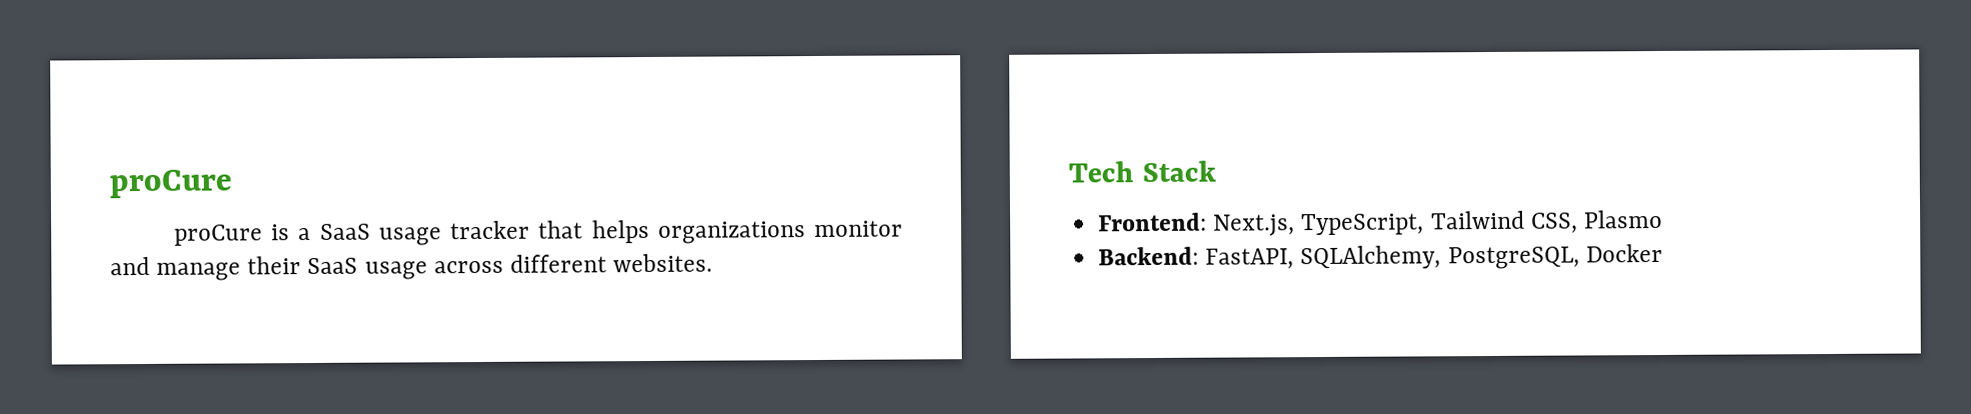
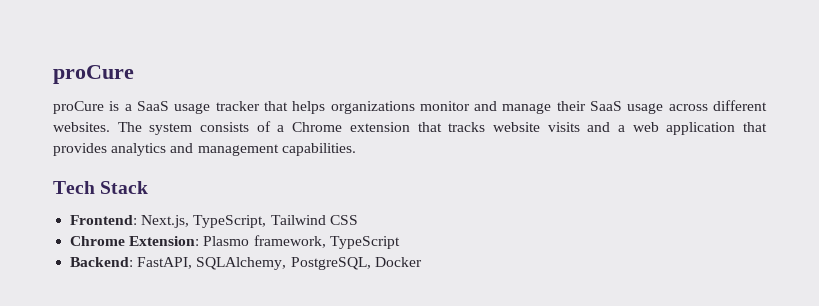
+ The system consists of a Chrome extension that tracks website visits and a web application that provides analytics and management capabilities.
- Frontend: Next.js, TypeScript, Tailwind CSS, Plasmo
+ Frontend: Next.js, TypeScript, Tailwind CSS
+ Chrome Extension: Plasmo framework, TypeScript

